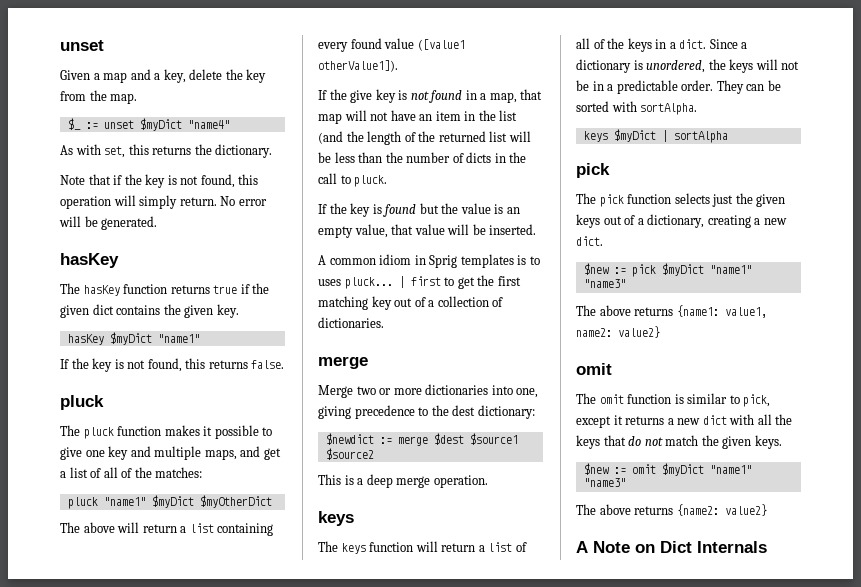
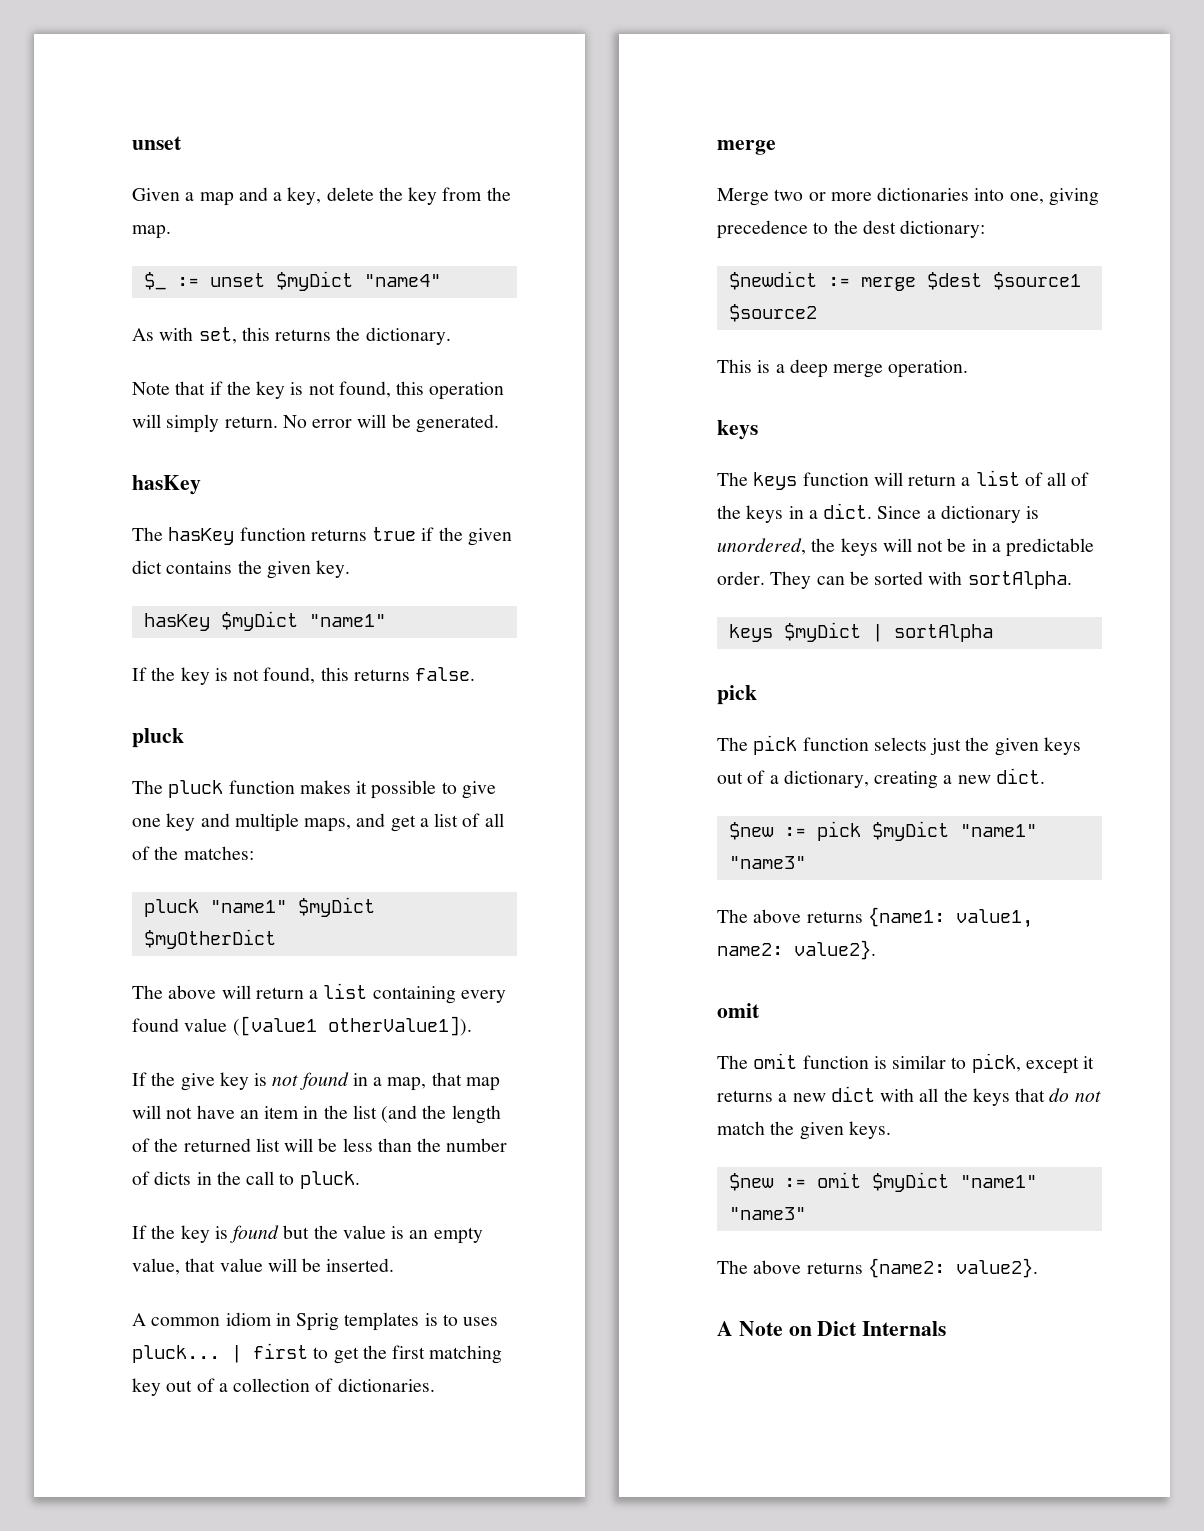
- The above returns {name1: value1, name2: value2}
+ The above returns {name1: value1, name2: value2}.
- The above returns {name2: value2}
+ The above returns {name2: value2}.

